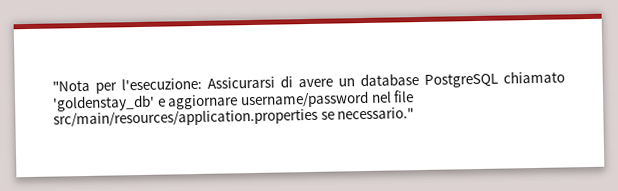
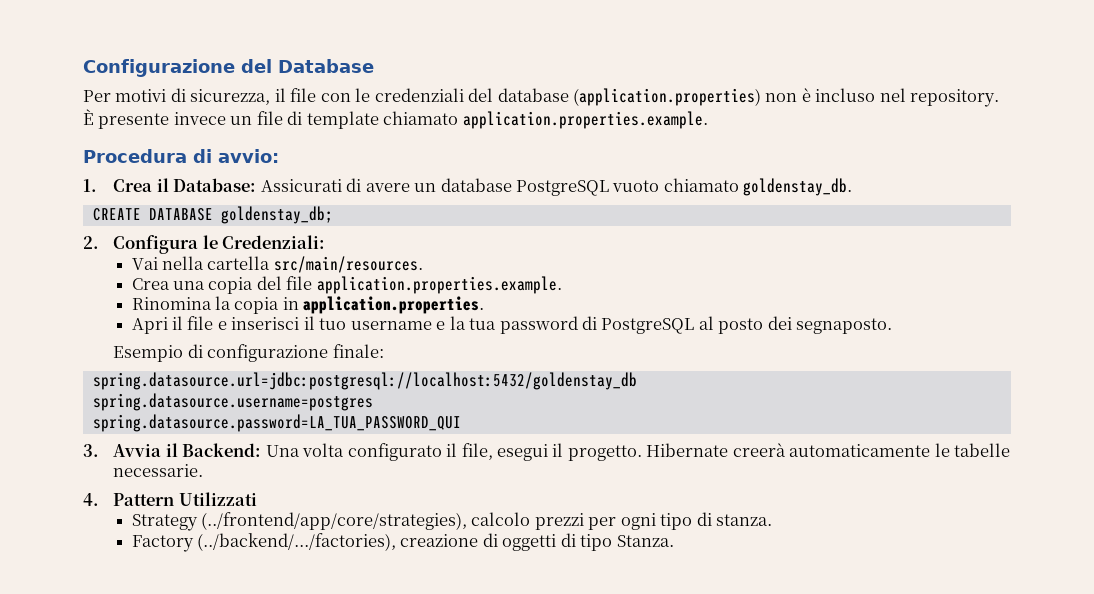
- "Nota per l'esecuzione: Assicurarsi di avere un database PostgreSQL chiamato 'goldenstay_db' e aggiornare username/password nel file src/main/resources/application.properties se necessario."
+ Configurazione del Database
+ Per motivi di sicurezza, il file con le credenziali del database (application.properties) non è incluso nel repository. È presente invece un file di template chiamato application.properties.example.
+ Procedura di avvio:
+ 1. Crea il Database: Assicurati di avere un database PostgreSQL vuoto chiamato goldenstay_db.
+ CREATE DATABASE goldenstay_db;
+ 2. Configura le Credenziali:
+ Vai nella cartella src/main/resources.
+ Crea una copia del file application.properties.example.
+ Rinomina la copia in application.properties.
+ Apri il file e inserisci il tuo username e la tua password di PostgreSQL al posto dei segnaposto.
+ Esempio di configurazione finale:
+ spring.datasource.url=jdbc:postgresql://localhost:5432/goldenstay_db
+ spring.datasource.username=postgres
+ spring.datasource.password=LA_TUA_PASSWORD_QUI
+ 3. Avvia il Backend: Una volta configurato il file, esegui il progetto. Hibernate creerà automaticamente le tabelle necessarie.
+ 4. Pattern Utilizzati
+ Strategy (../frontend/app/core/strategies), calcolo prezzi per ogni tipo di stanza.
+ Factory (../backend/.../factories), creazione di oggetti di tipo Stanza.

